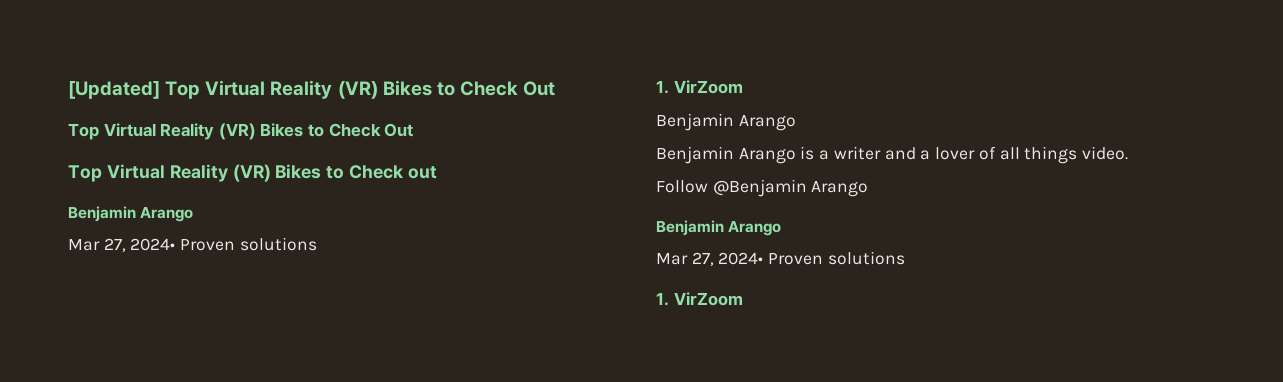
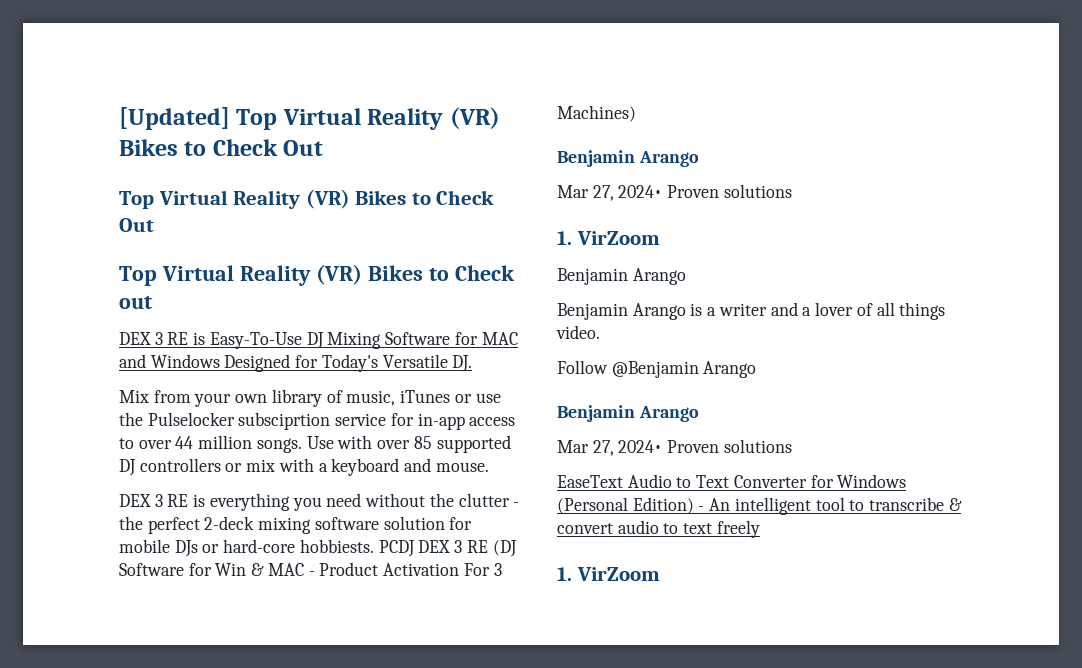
+ DEX 3 RE is Easy-To-Use DJ Mixing Software for MAC and Windows Designed for Today's Versatile DJ.
+ Mix from your own library of music, iTunes or use the Pulselocker subsciprtion service for in-app access to over 44 million songs. Use with over 85 supported DJ controllers or mix with a keyboard and mouse.
+ DEX 3 RE is everything you need without the clutter - the perfect 2-deck mixing software solution for mobile DJs or hard-core hobbiests. PCDJ DEX 3 RE (DJ Software for Win & MAC - Product Activation For 3 Machines)
+ EaseText Audio to Text Converter for Windows (Personal Edition) - An intelligent tool to transcribe & convert audio to text freely

